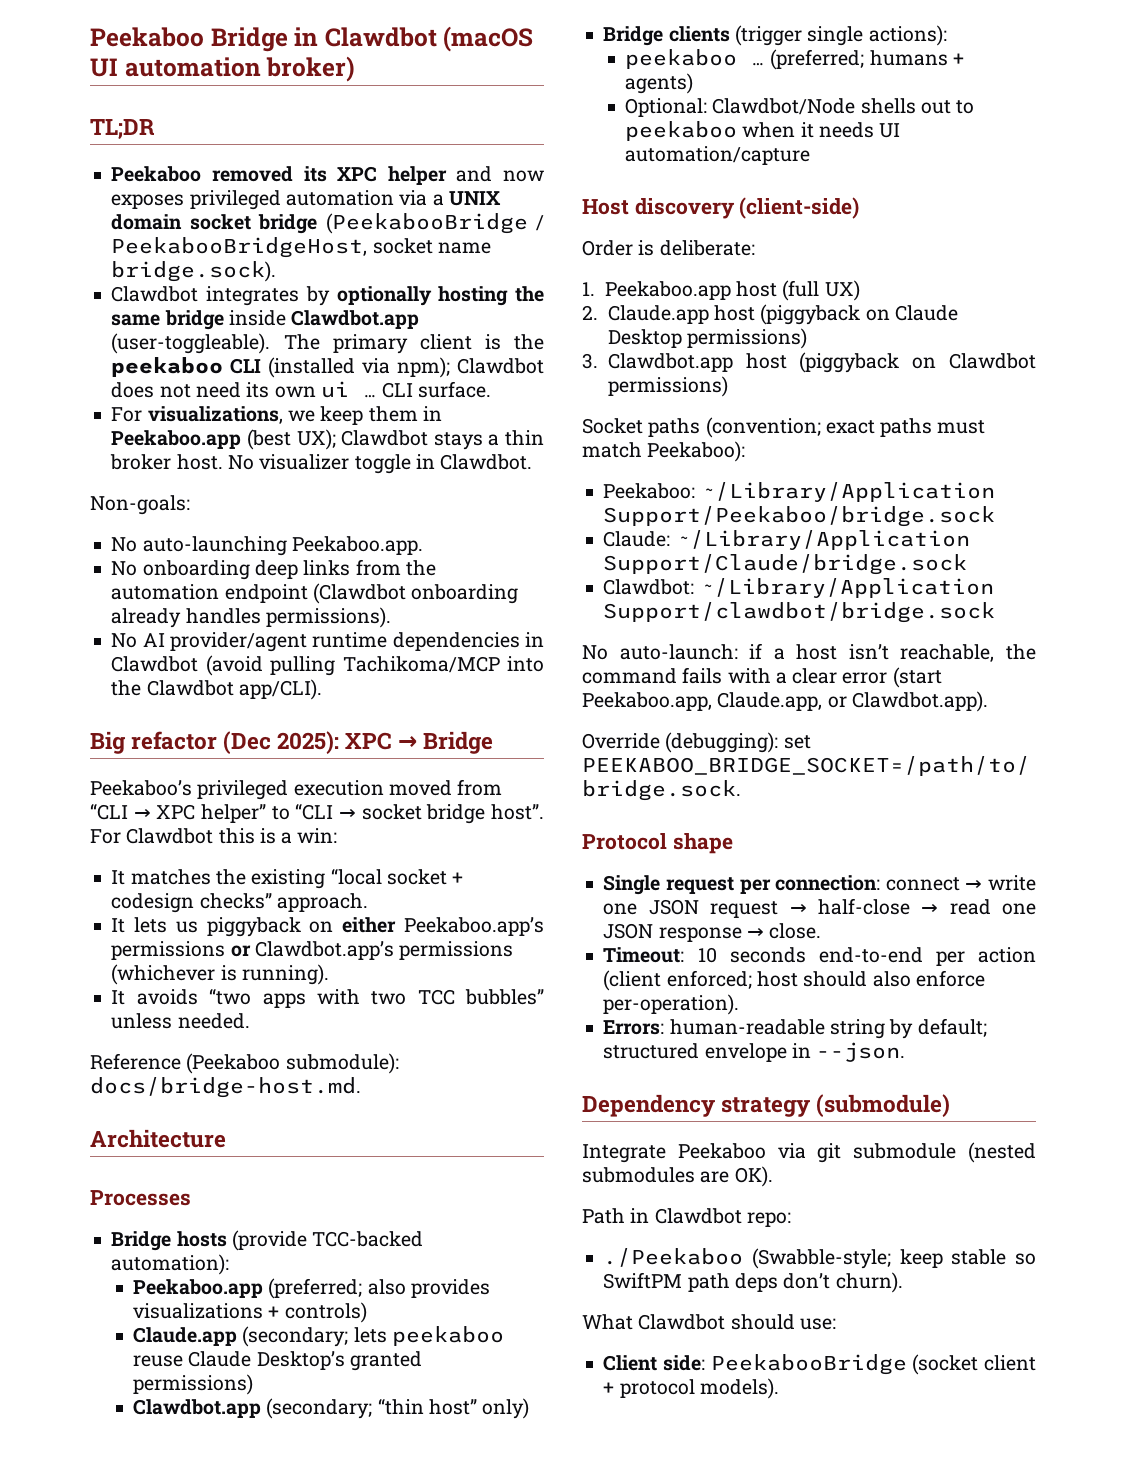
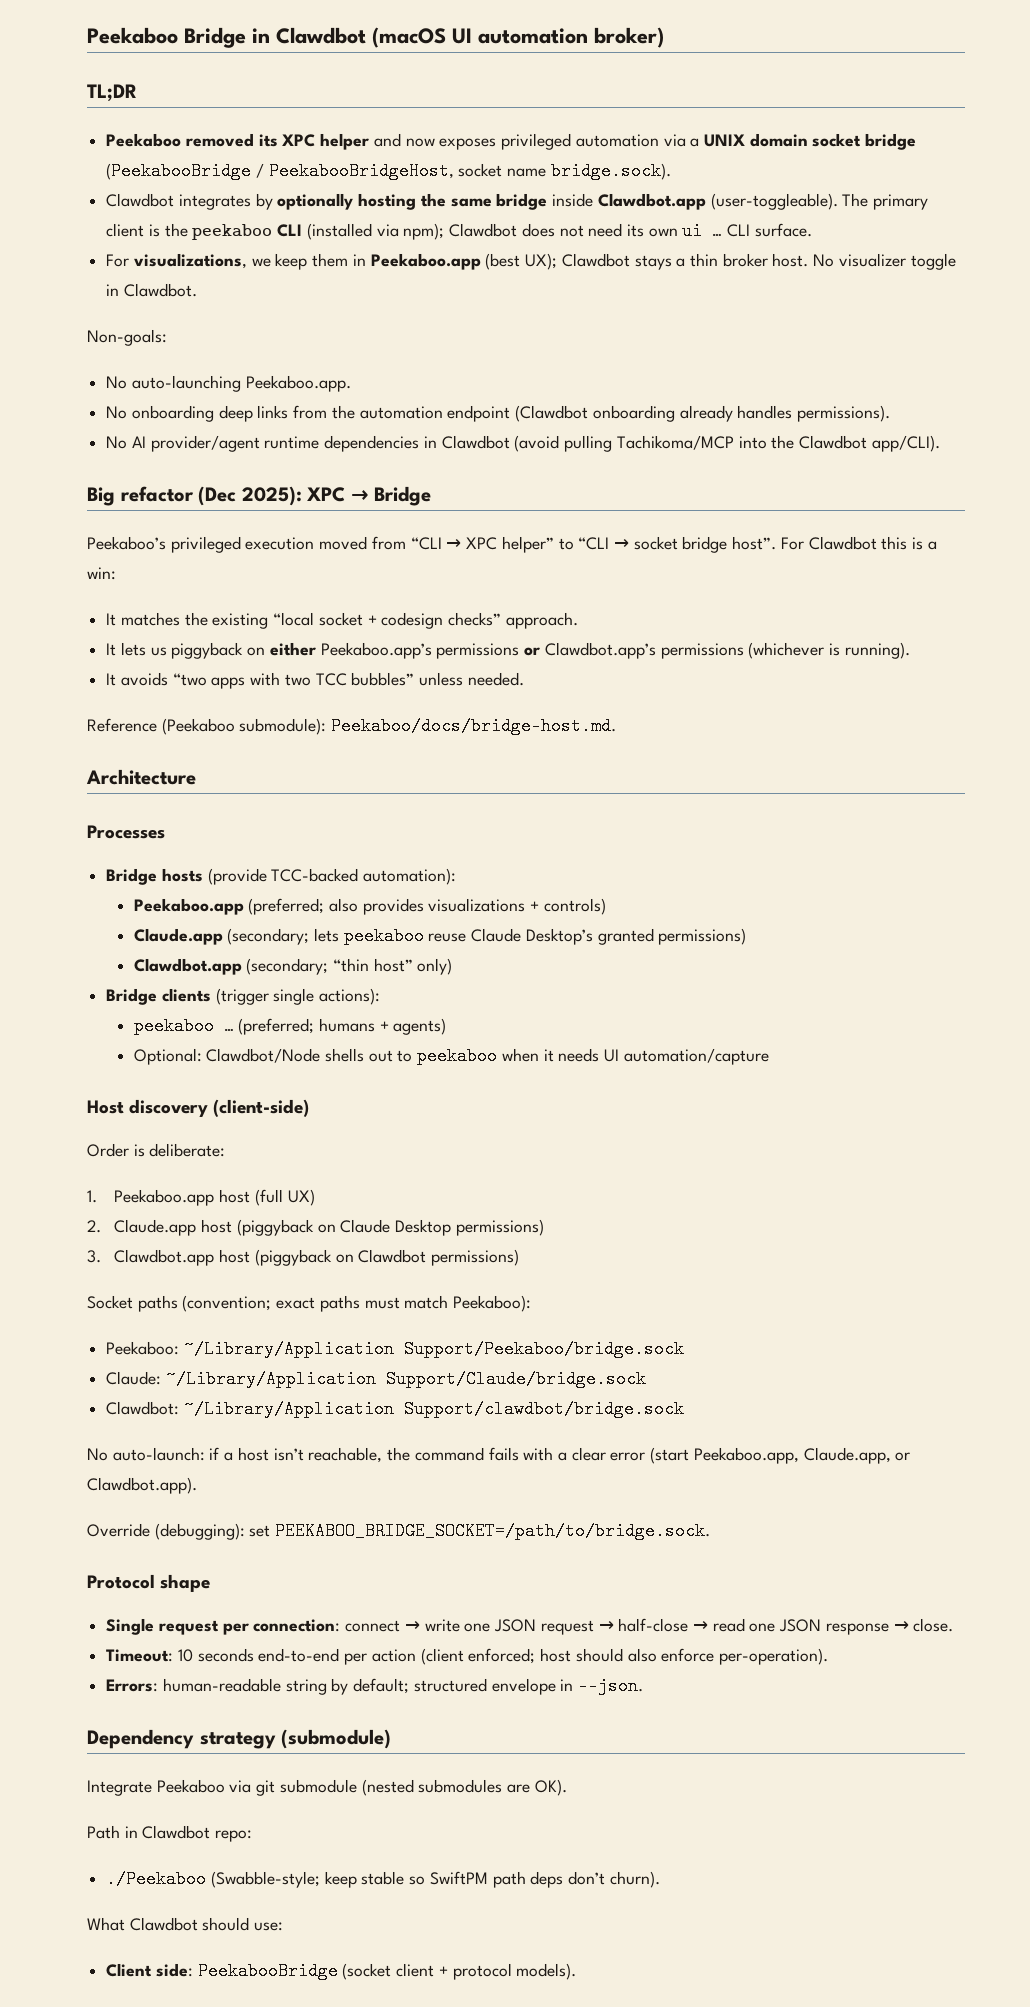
- Reference (Peekaboo submodule): docs/bridge-host.md.
+ Reference (Peekaboo submodule): Peekaboo/docs/bridge-host.md.

